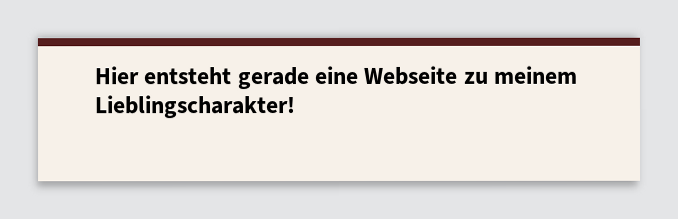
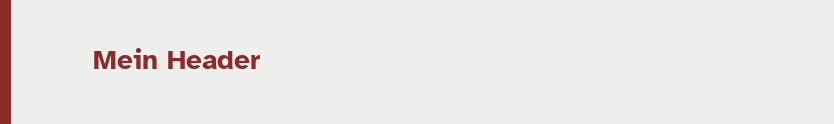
- Hier entsteht gerade eine Webseite zu meinem Lieblingscharakter!
+ Mein Header

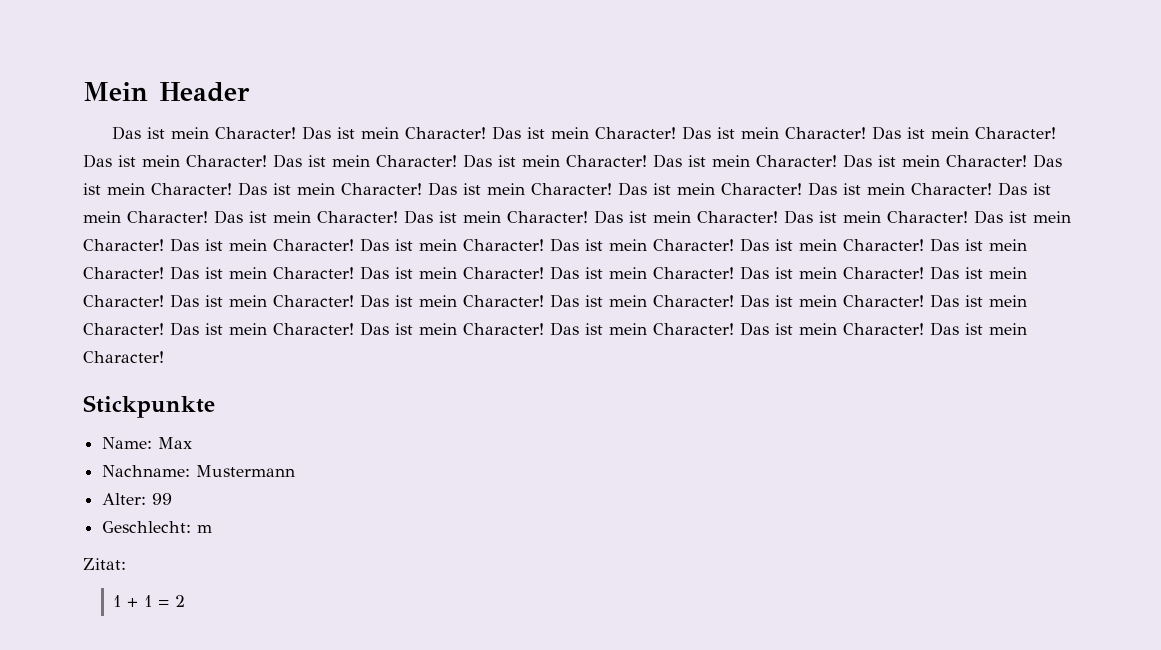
+ Das ist mein Character! Das ist mein Character! Das ist mein Character! Das ist mein Character! Das ist mein Character! Das ist mein Character! Das ist mein Character! Das ist mein Character! Das ist mein Character! Das ist mein Character! Das ist mein Character! Das ist mein Character! Das ist mein Character! Das ist mein Character! Das ist mein Character! Das ist mein Character! Das ist mein Character! Das ist mein Character! Das ist mein Character! Das ist mein Character! Das ist mein Character! Das ist mein Character! Das ist mein Character! Das ist mein Character! Das ist mein Character! Das ist mein Character! Das ist mein Character! Das ist mein Character! Das ist mein Character! Das ist mein Character! Das ist mein Character! Das ist mein Character! Das ist mein Character! Das ist mein Character! Das ist mein Character! Das ist mein Character! Das ist mein Character! Das ist mein Character! Das ist mein Character! Das ist mein Character! Das ist mein Character!
+ Stickpunkte
+ Name: Max
+ Nachname: Mustermann
+ Alter: 99
+ Geschlecht: m
+ Zitat:
+ 1 + 1 = 2

